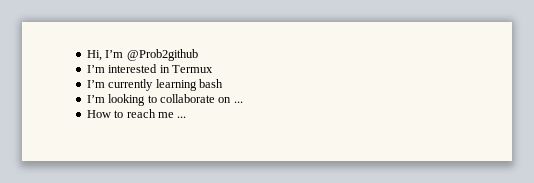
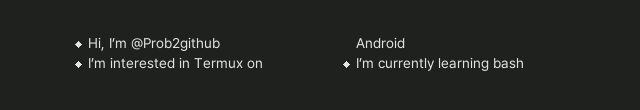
- I’m interested in Termux
+ I’m interested in Termux on Android
- I’m looking to collaborate on ...
- How to reach me ...

